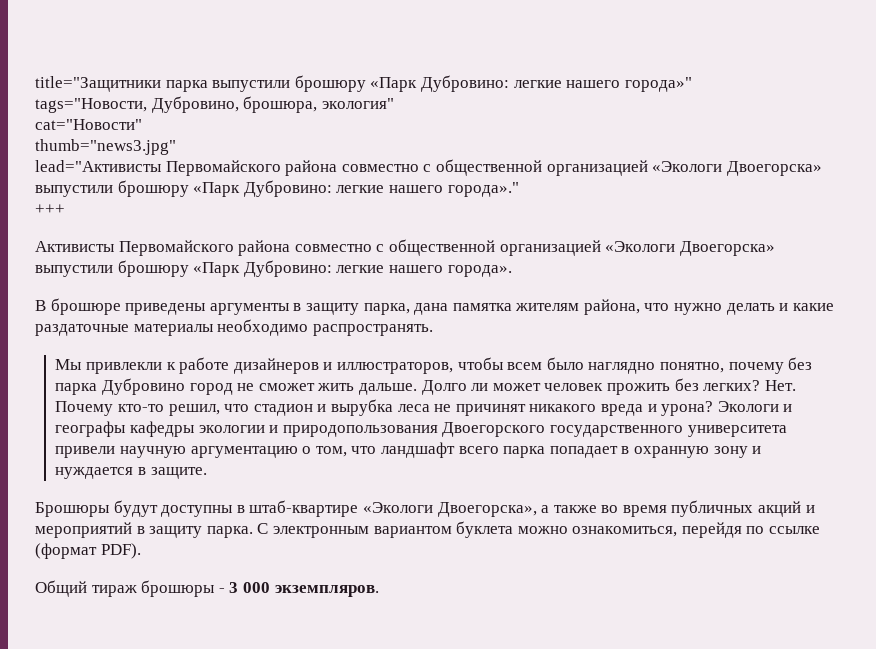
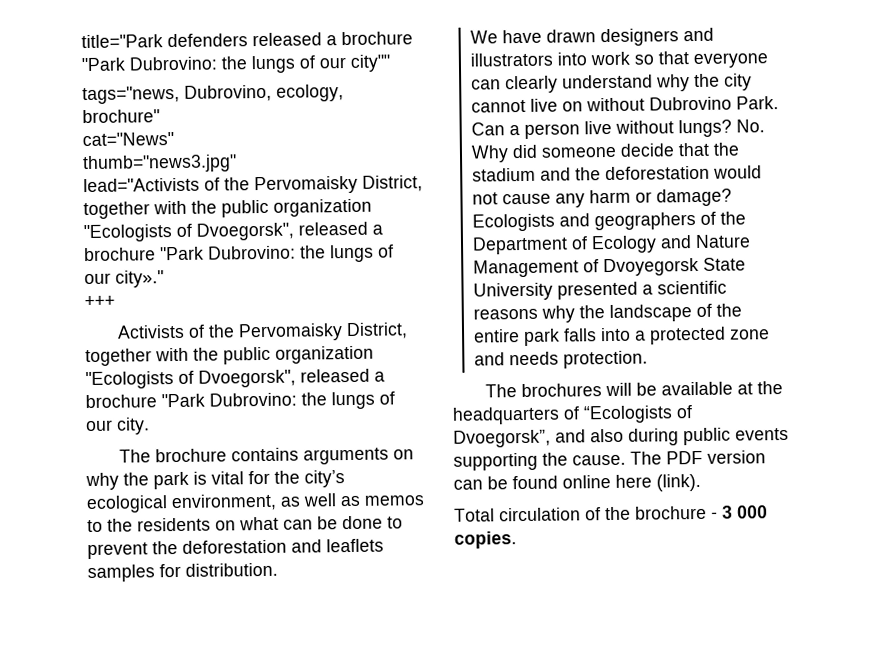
- title="Защитники парка выпустили брошюру «Парк Дубровино: легкие нашего города»"
- tags="Новости, Дубровино, брошюра, экология"
- cat="Новости"
+ title="Park defenders released a brochure "Park Dubrovino: the lungs of our city""
+ tags="news, Dubrovino, ecology, brochure"
+ cat="News"
  thumb="news3.jpg"
- lead="Активисты Первомайского района совместно с общественной организацией «Экологи Двоегорска» выпустили брошюру «Парк Дубровино: легкие нашего города»."
+ lead="Activists of the Pervomaisky District, together with the public organization "Ecologists of Dvoegorsk", released a brochure "Park Dubrovino: the lungs of our city»."
  +++
- Активисты Первомайского района совместно с общественной организацией «Экологи Двоегорска» выпустили брошюру «Парк Дубровино: легкие нашего города».
- В брошюре приведены аргументы в защиту парка, дана памятка жителям района, что нужно делать и какие раздаточные материалы необходимо распространять.
- Мы привлекли к работе дизайнеров и иллюстраторов, чтобы всем было наглядно понятно, почему без парка Дубровино город не сможет жить дальше. Долго ли может человек прожить без легких? Нет. Почему кто-то решил, что стадион и вырубка леса не причинят никакого вреда и урона? Экологи и географы кафедры экологии и природопользования Двоегорского государственного университета привели научную аргументацию о том, что ландшафт всего парка попадает в охранную зону и нуждается в защите.
- Брошюры будут доступны в штаб-квартире «Экологи Двоегорска», а также во время публичных акций и мероприятий в защиту парка. С электронным вариантом буклета можно ознакомиться, перейдя по ссылке (формат PDF).
- Общий тираж брошюры - 3 000 экземпляров.
+ Activists of the Pervomaisky District, together with the public organization "Ecologists of Dvoegorsk", released a brochure "Park Dubrovino: the lungs of our city.
+ The brochure contains arguments on why the park is vital for the city’s ecological environment, as well as memos to the residents on what can be done to prevent the deforestation and leaflets samples for distribution.
+ We have drawn designers and illustrators into work so that everyone can clearly understand why the city cannot live on without Dubrovino Park. Can a person live without lungs? No. Why did someone decide that the stadium and the deforestation would not cause any harm or damage? Ecologists and geographers of the Department of Ecology and Nature Management of Dvoyegorsk State University presented a scientific reasons why the landscape of the entire park falls into a protected zone and needs protection.
+ The brochures will be available at the headquarters of “Ecologists of Dvoegorsk”, and also during public events supporting the cause. The PDF version can be found online here (link).
+ Total circulation of the brochure - 3 000 copies.

